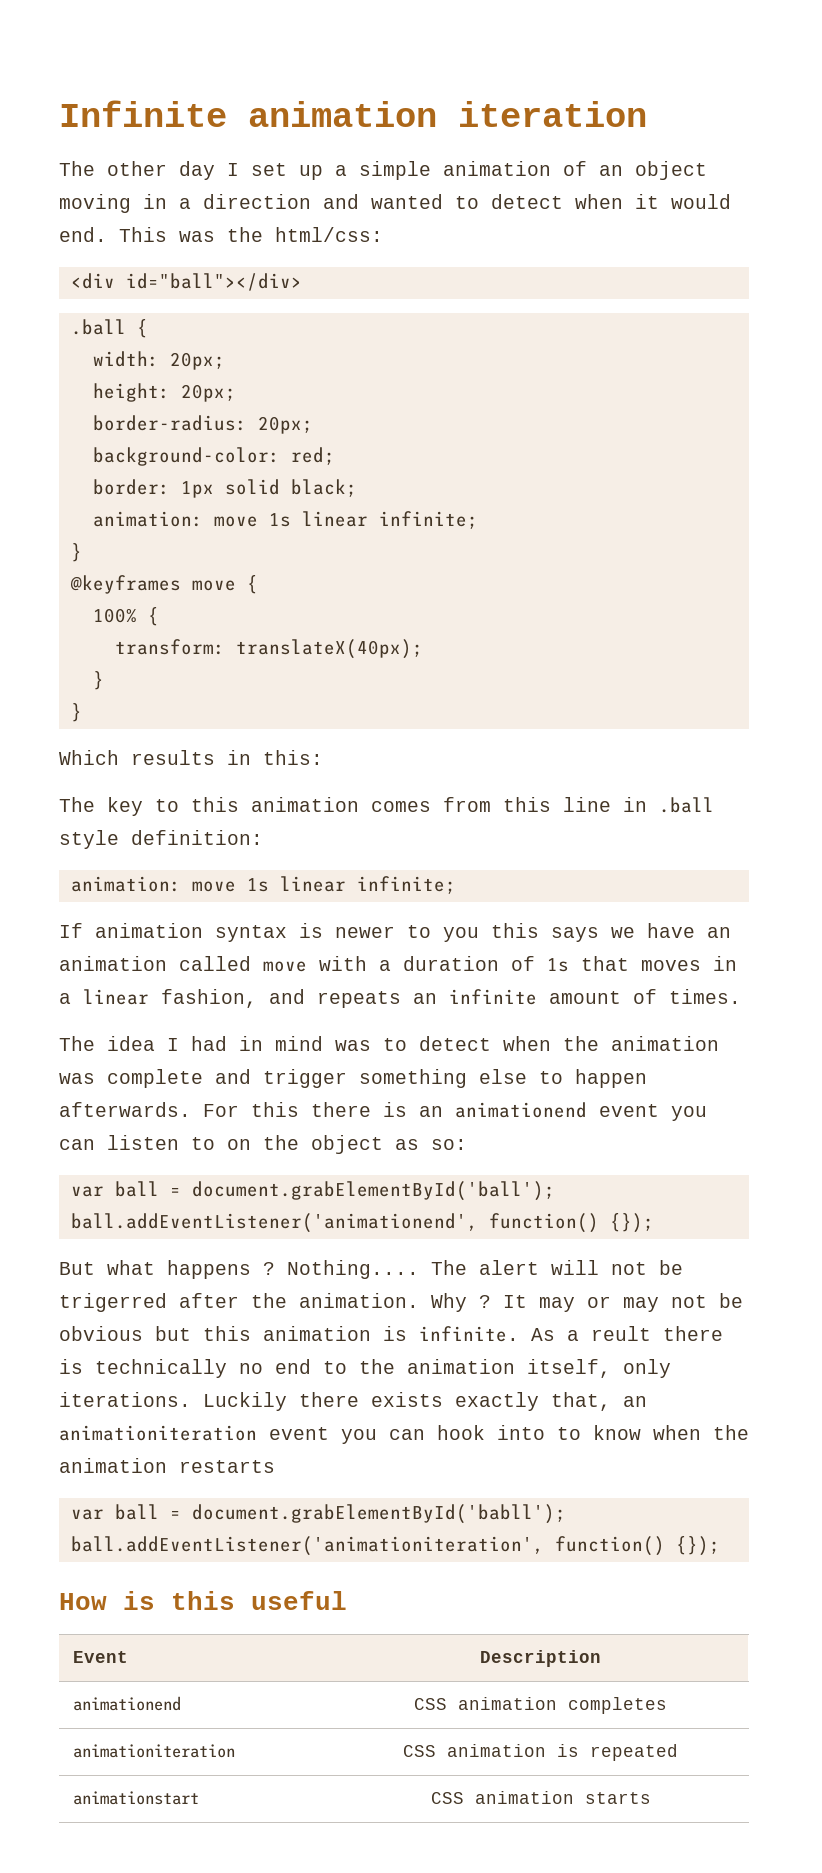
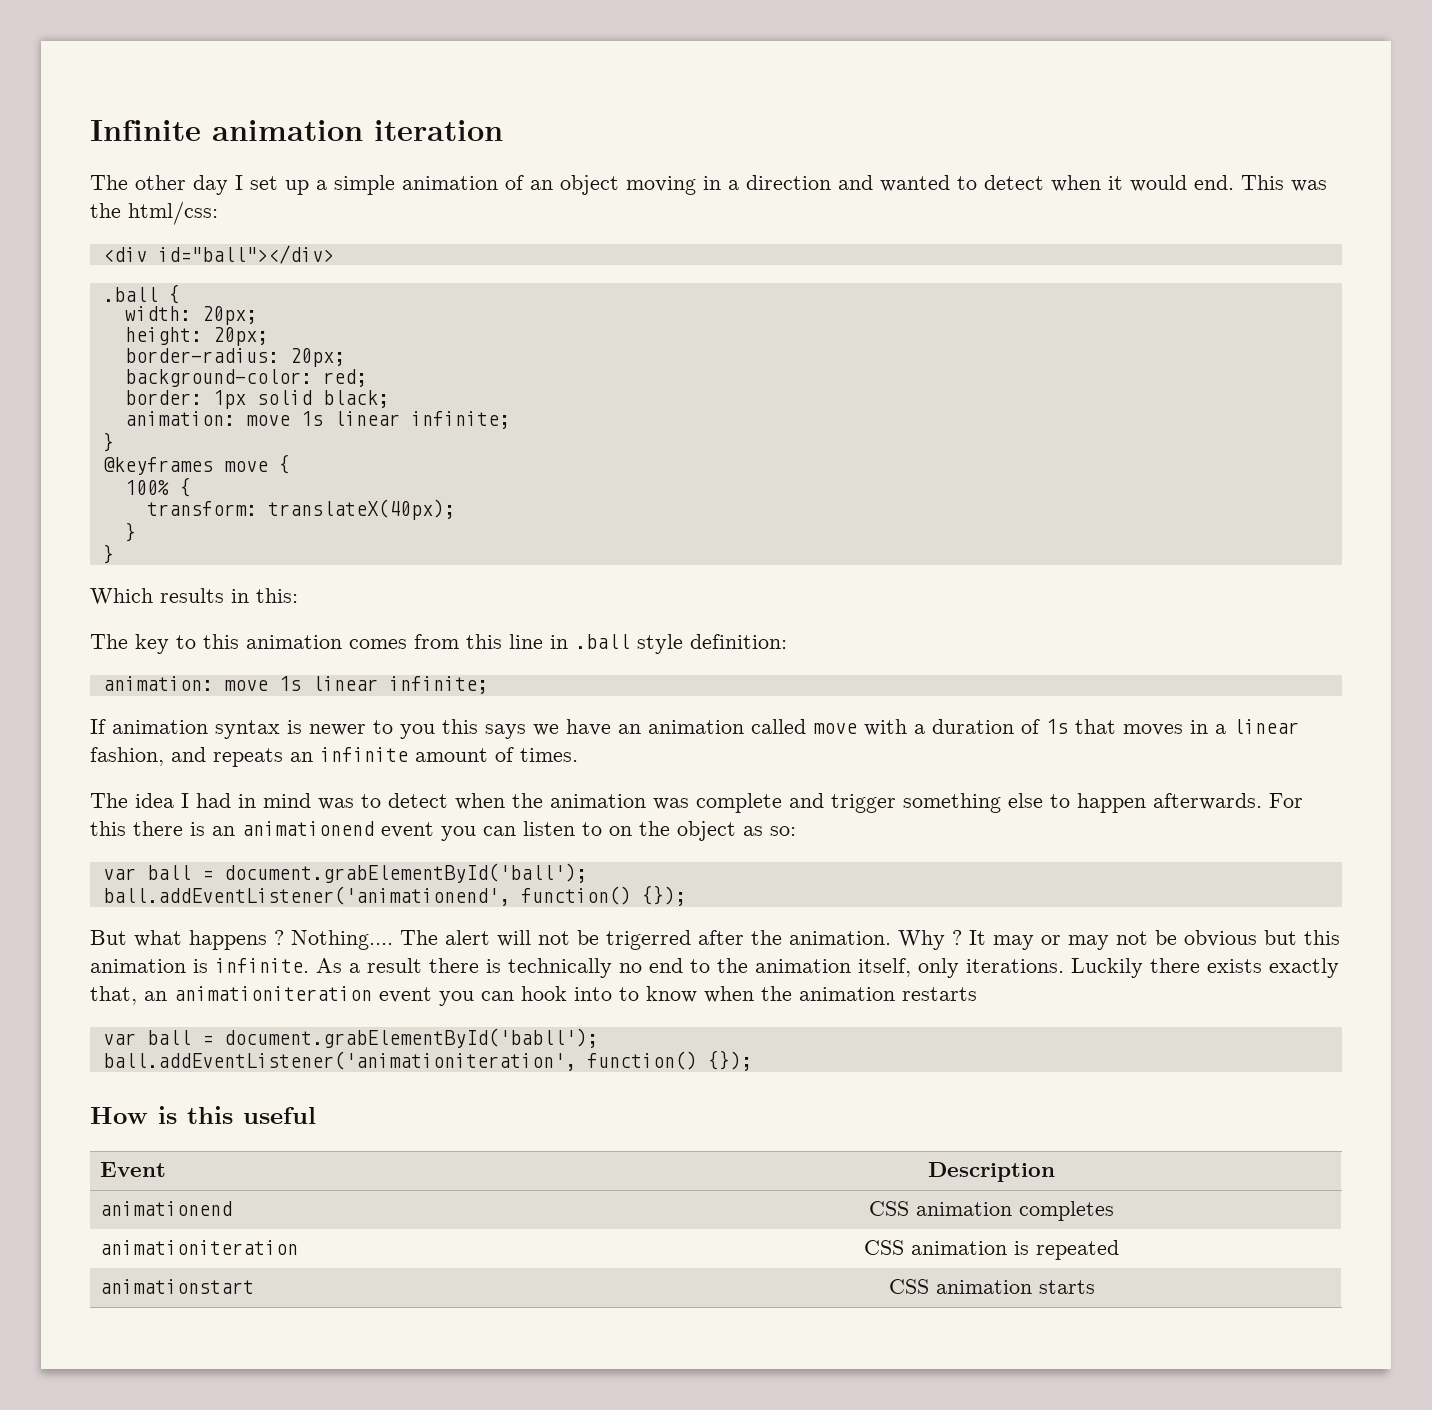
- As a reult there is technically no end to the animation itself, only iterations.
+ As a result there is technically no end to the animation itself, only iterations.

